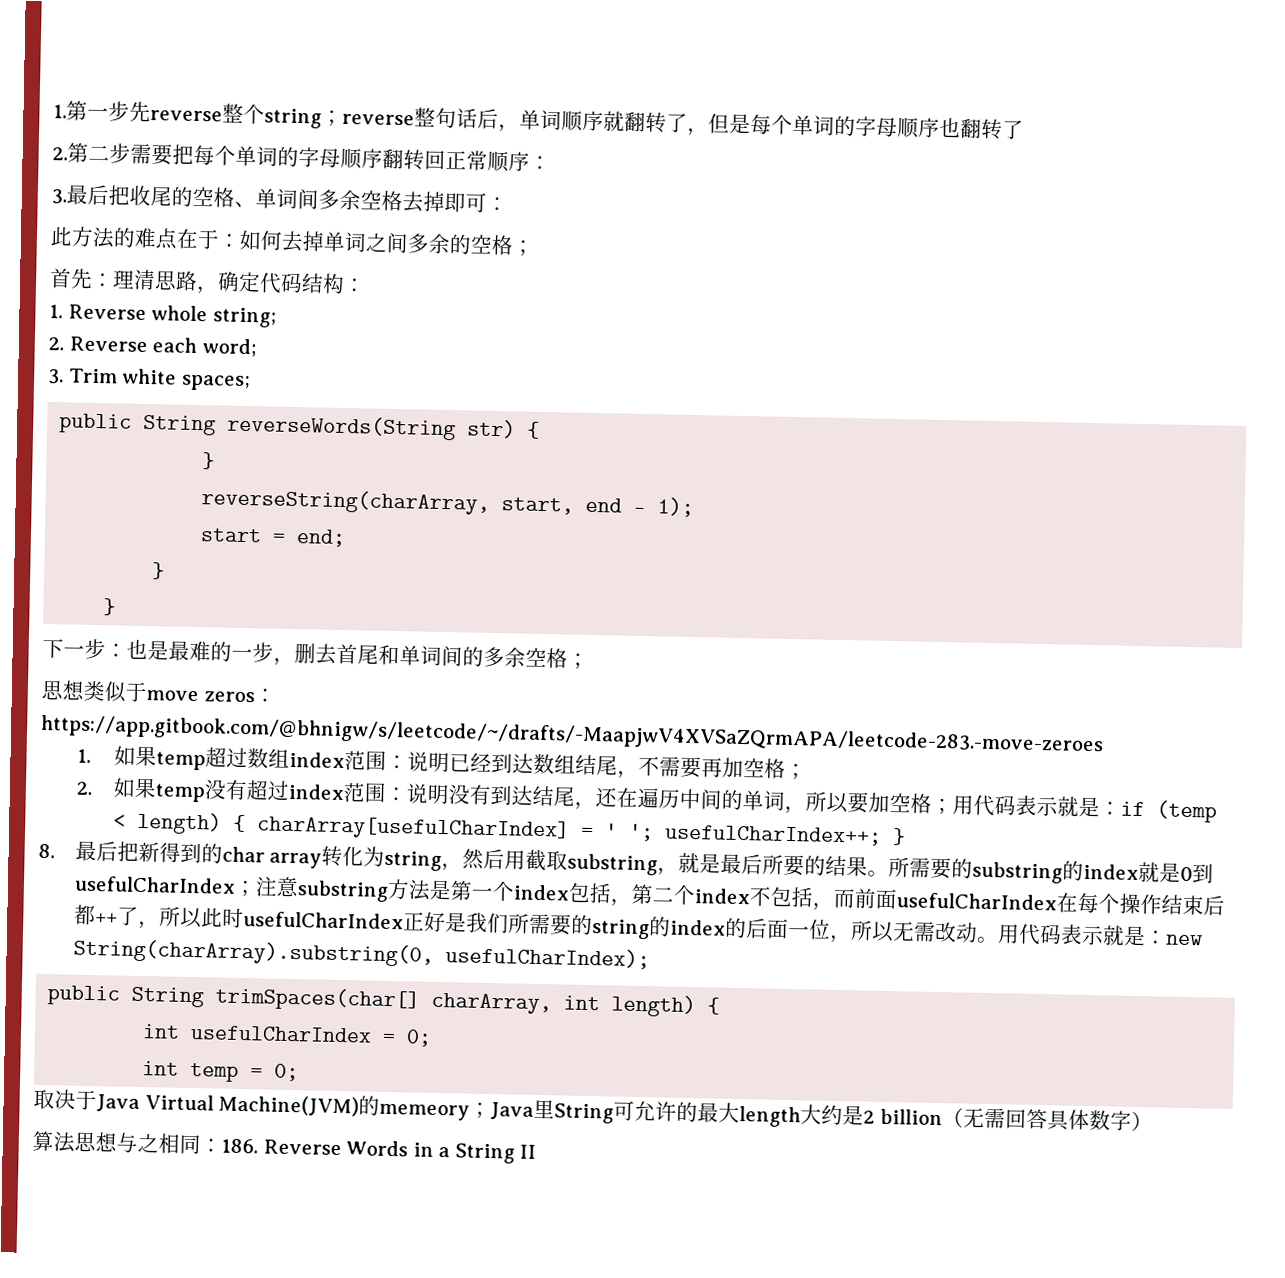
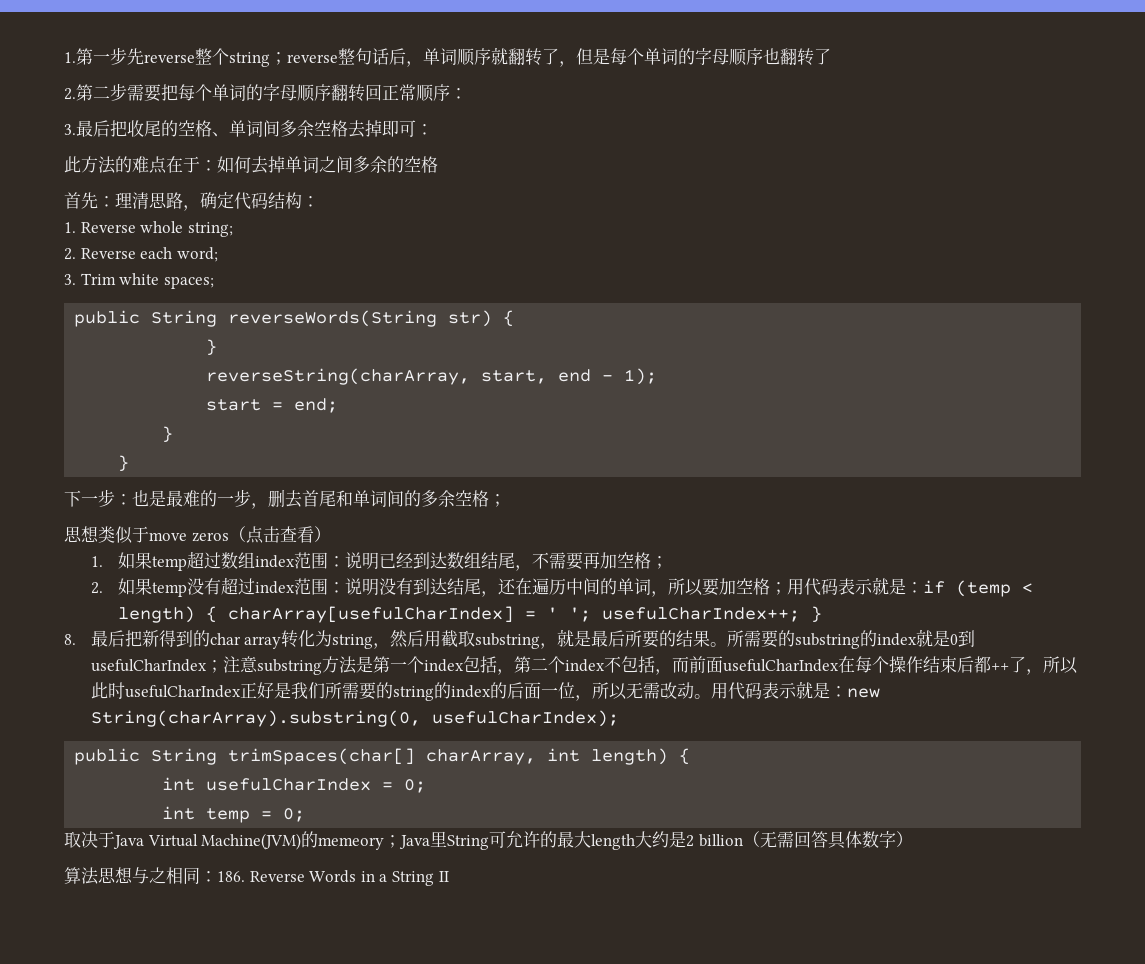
- 此方法的难点在于：如何去掉单词之间多余的空格；
+ 此方法的难点在于：如何去掉单词之间多余的空格
- 思想类似于move zeros：https://app.gitbook.com/@bhnigw/s/leetcode/~/drafts/-MaapjwV4XVSaZQrmAPA/leetcode-283.-move-zeroes
+ 思想类似于move zeros（点击查看）

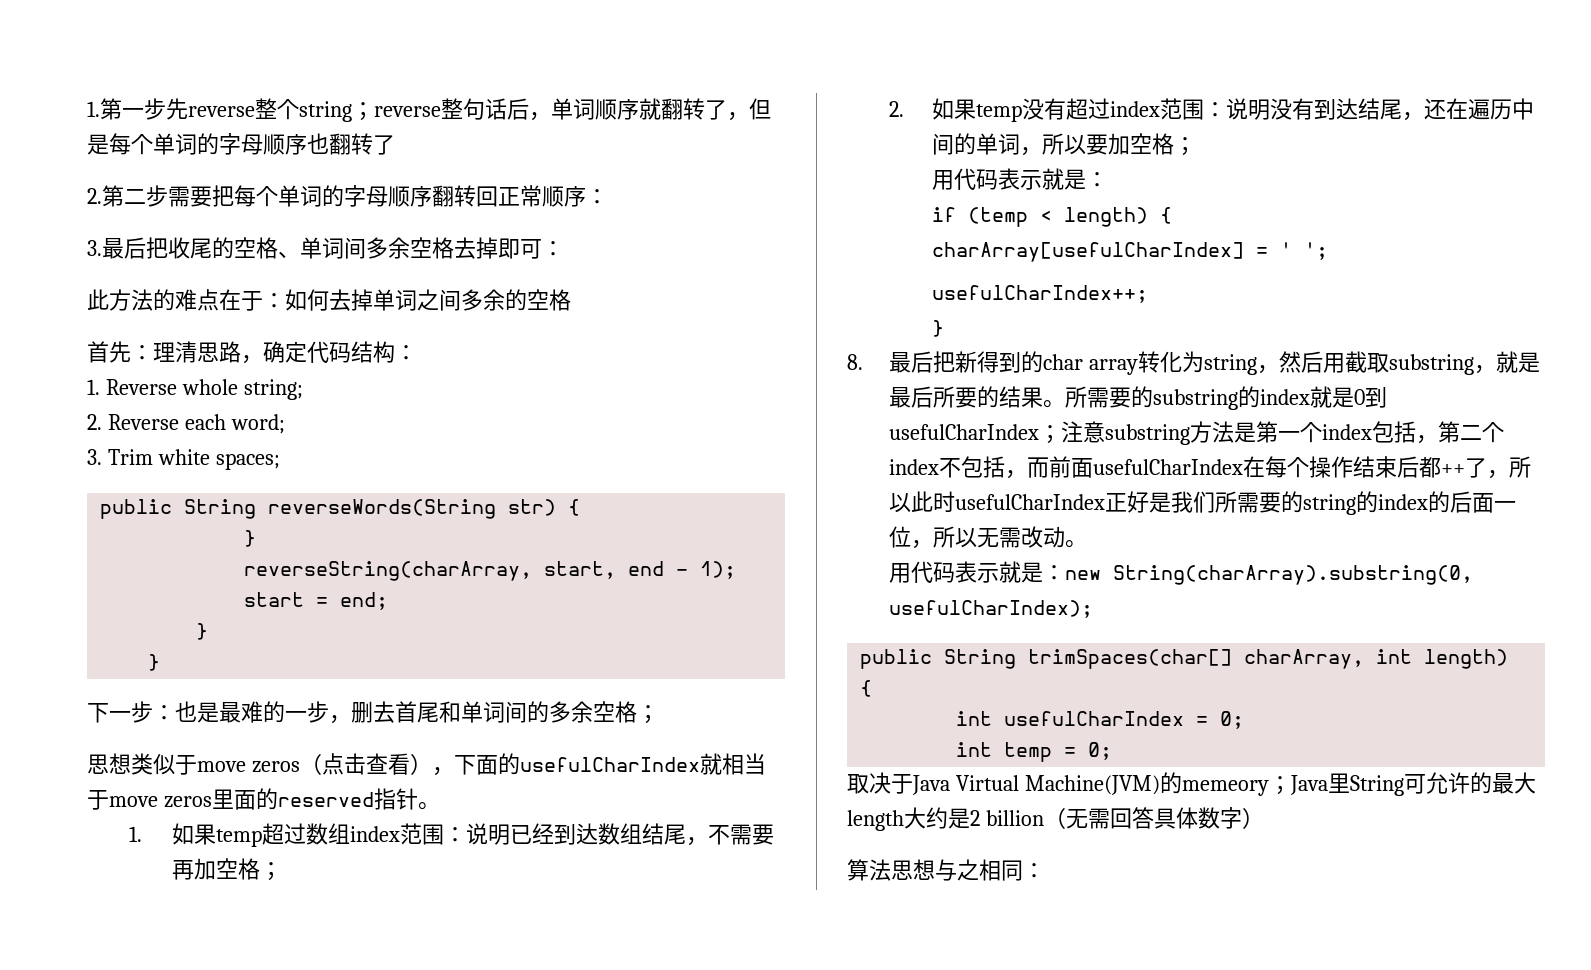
- 思想类似于move zeros（点击查看）
+ 思想类似于move zeros（点击查看），下面的usefulCharIndex就相当于move zeros里面的reserved指针。
- 2.如果temp没有超过index范围：说明没有到达结尾，还在遍历中间的单词，所以要加空格；用代码表示就是：if (temp < length) { charArray[usefulCharIndex] = ' '; usefulCharIndex++; }
+ 2.如果temp没有超过index范围：说明没有到达结尾，还在遍历中间的单词，所以要加空格；
+ 用代码表示就是：
+ if (temp < length) {
+ charArray[usefulCharIndex] = ' ';
+ usefulCharIndex++;
+ }
- 所需要的substring的index就是0到usefulCharIndex；注意substring方法是第一个index包括，第二个index不包括，而前面usefulCharIndex在每个操作结束后都++了，所以此时usefulCharIndex正好是我们所需要的string的index的后面一位，所以无需改动。用代码表示就是：new String(charArray).substring(0, usefulCharIndex);
+ 所需要的substring的index就是0到usefulCharIndex；注意substring方法是第一个index包括，第二个index不包括，而前面usefulCharIndex在每个操作结束后都++了，所以此时usefulCharIndex正好是我们所需要的string的index的后面一位，所以无需改动。
+ 用代码表示就是：new String(charArray).substring(0, usefulCharIndex);
- 算法思想与之相同：186. Reverse Words in a String II
+ 算法思想与之相同：

